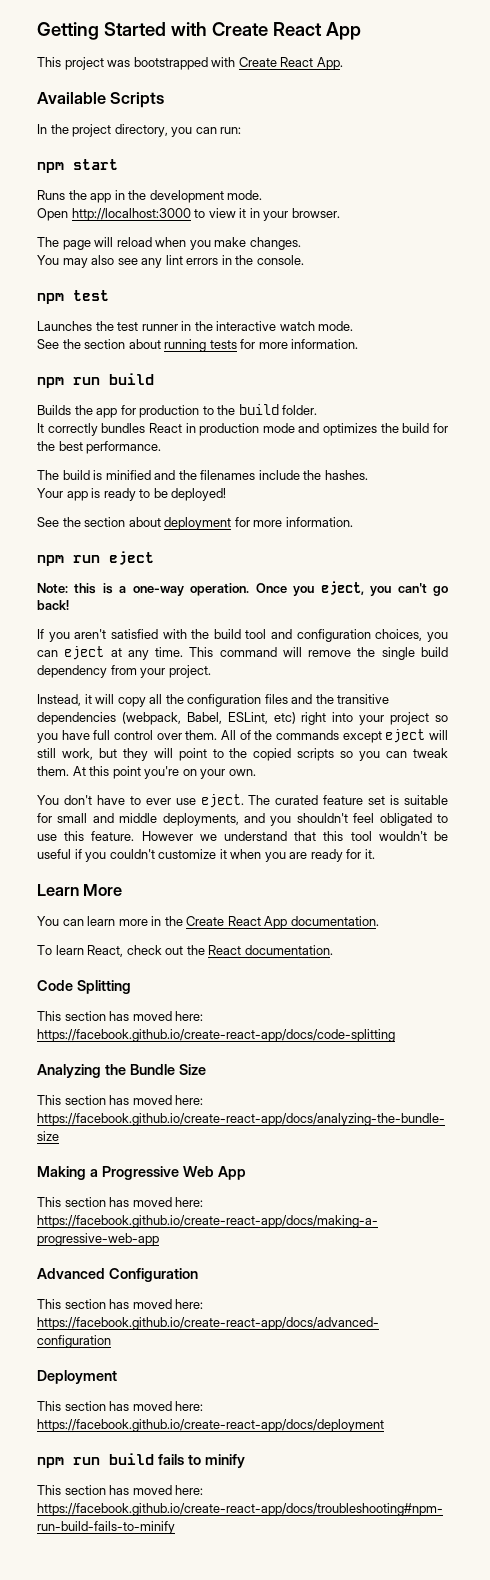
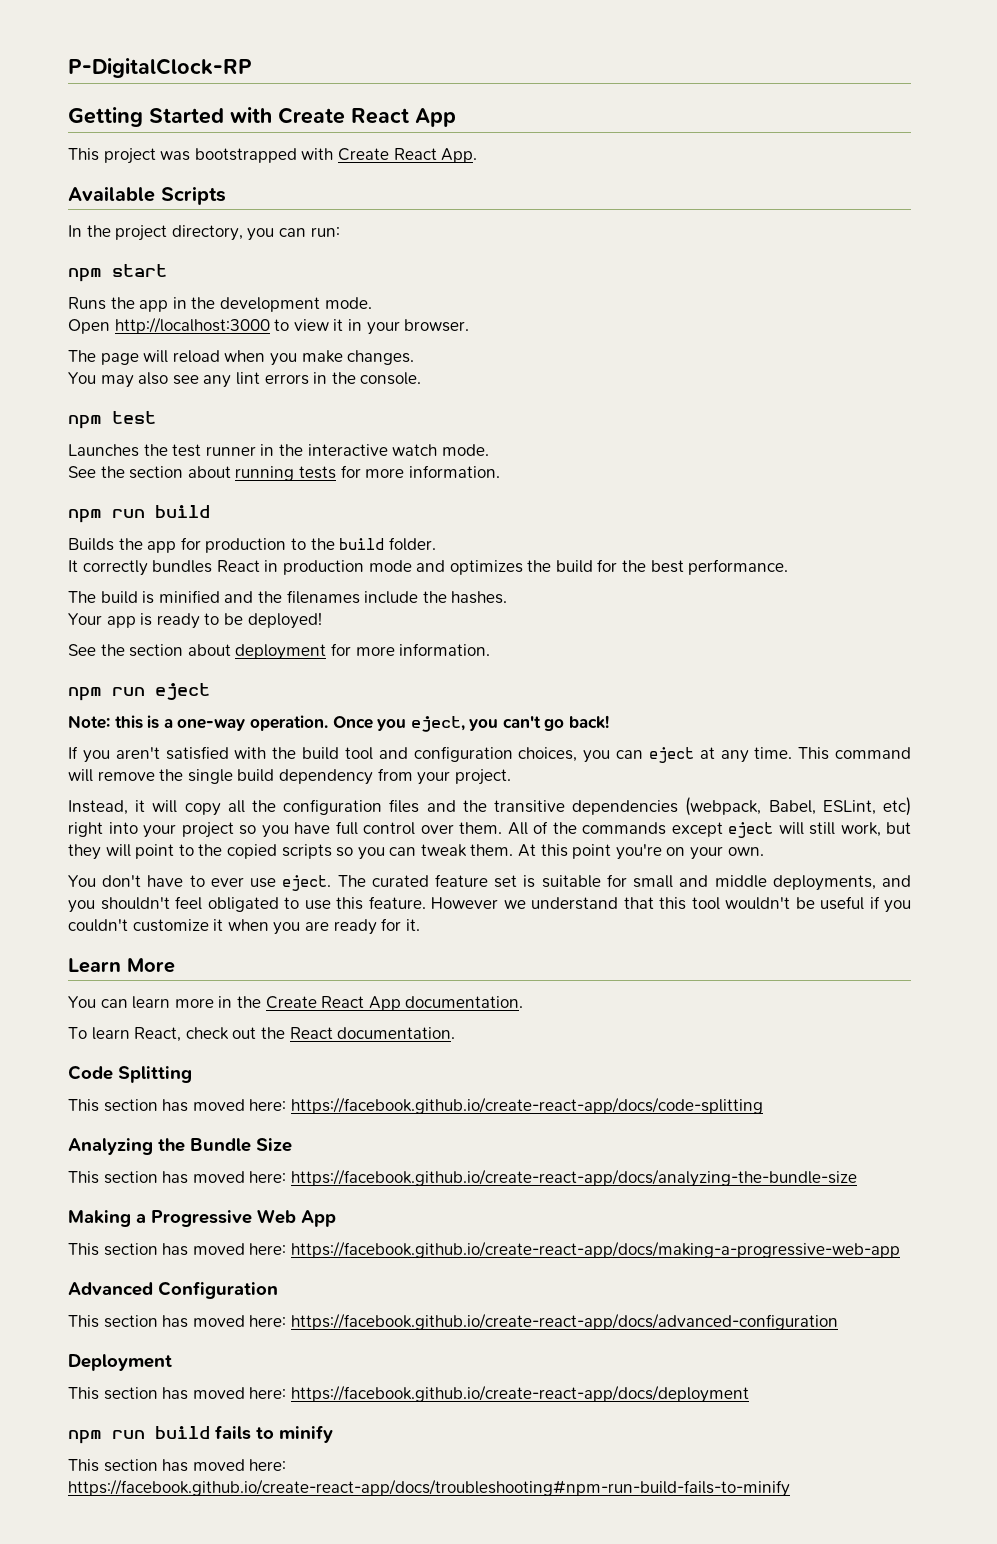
+ P-DigitalClock-RP

